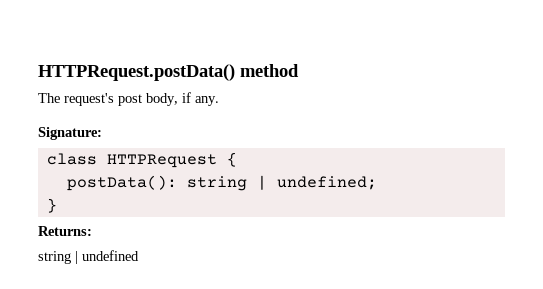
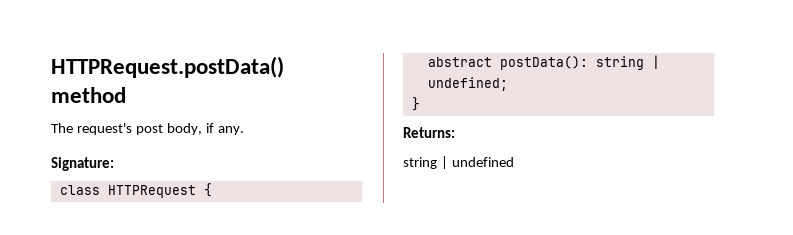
- postData(): string | undefined;
+ abstract postData(): string | undefined;

